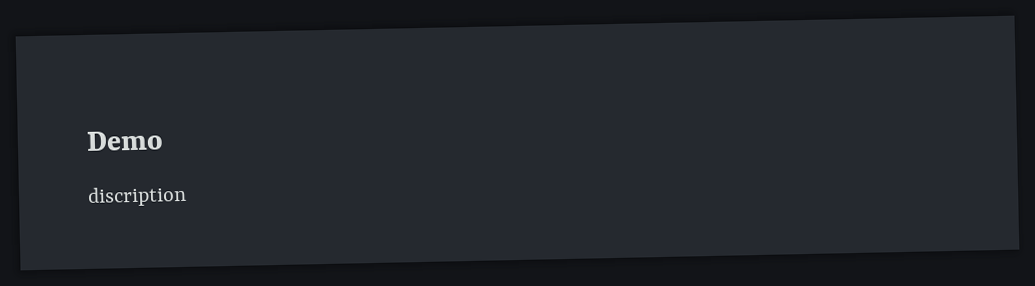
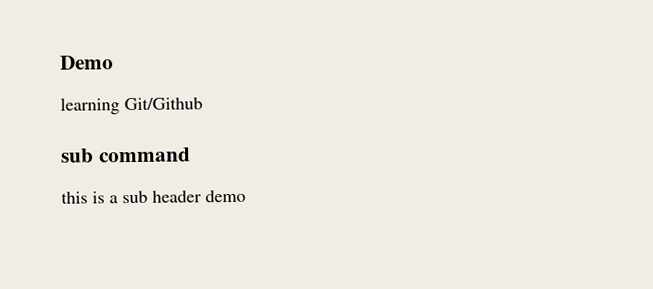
- discription
+ learning Git/Github
+ sub command
+ this is a sub header demo

